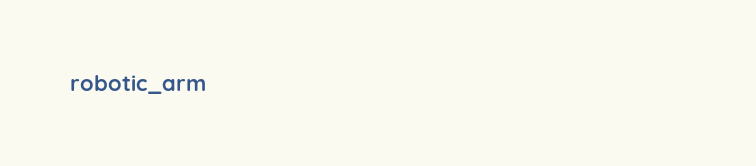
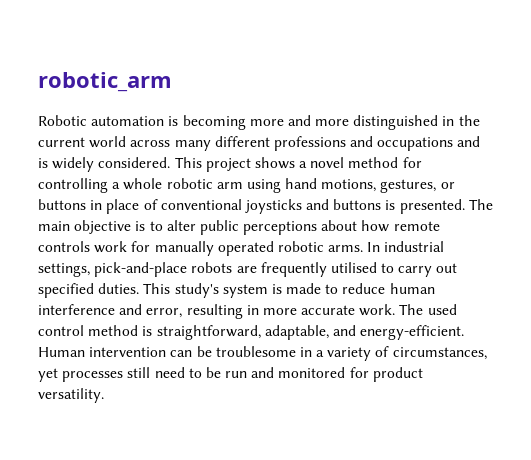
+ Robotic automation is becoming more and more distinguished in the current world across many different professions and occupations and is widely considered. This project shows a novel method for controlling a whole robotic arm using hand motions, gestures, or buttons in place of conventional joysticks and buttons is presented. The main objective is to alter public perceptions about how remote controls work for manually operated robotic arms. In industrial settings, pick-and-place robots are frequently utilised to carry out specified duties. This study's system is made to reduce human interference and error, resulting in more accurate work. The used control method is straightforward, adaptable, and energy-efficient. Human intervention can be troublesome in a variety of circumstances, yet processes still need to be run and monitored for product versatility.

